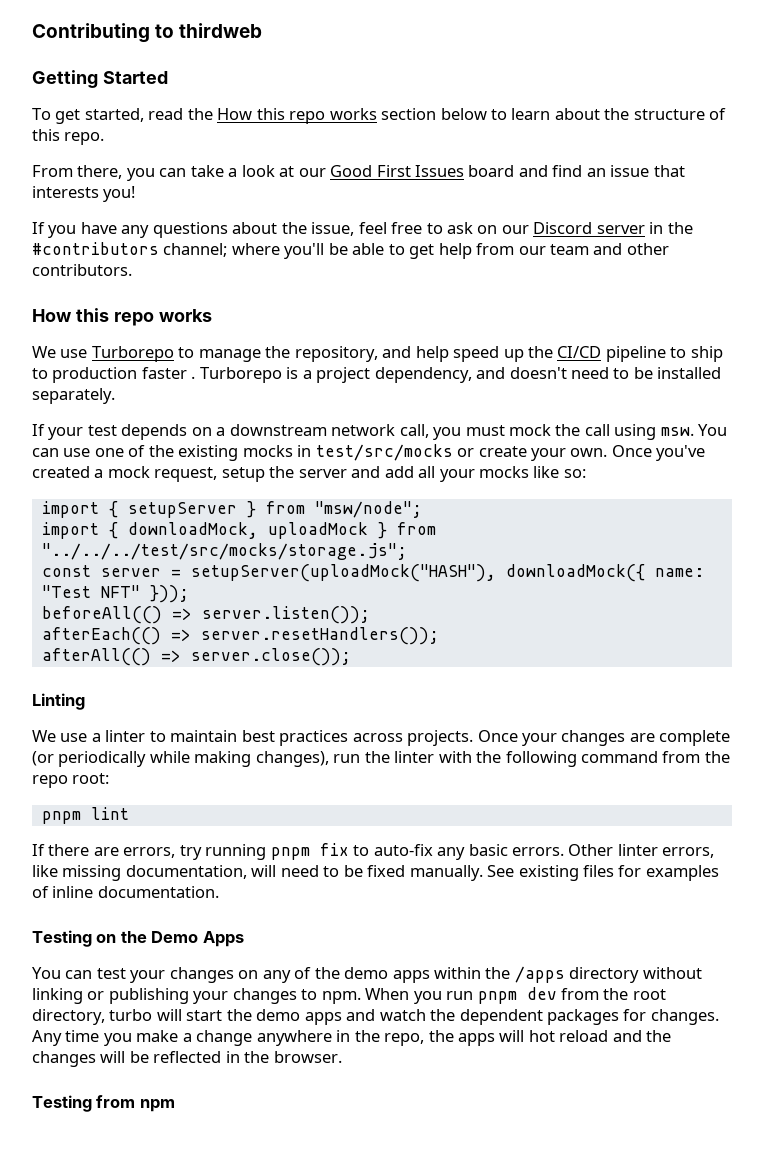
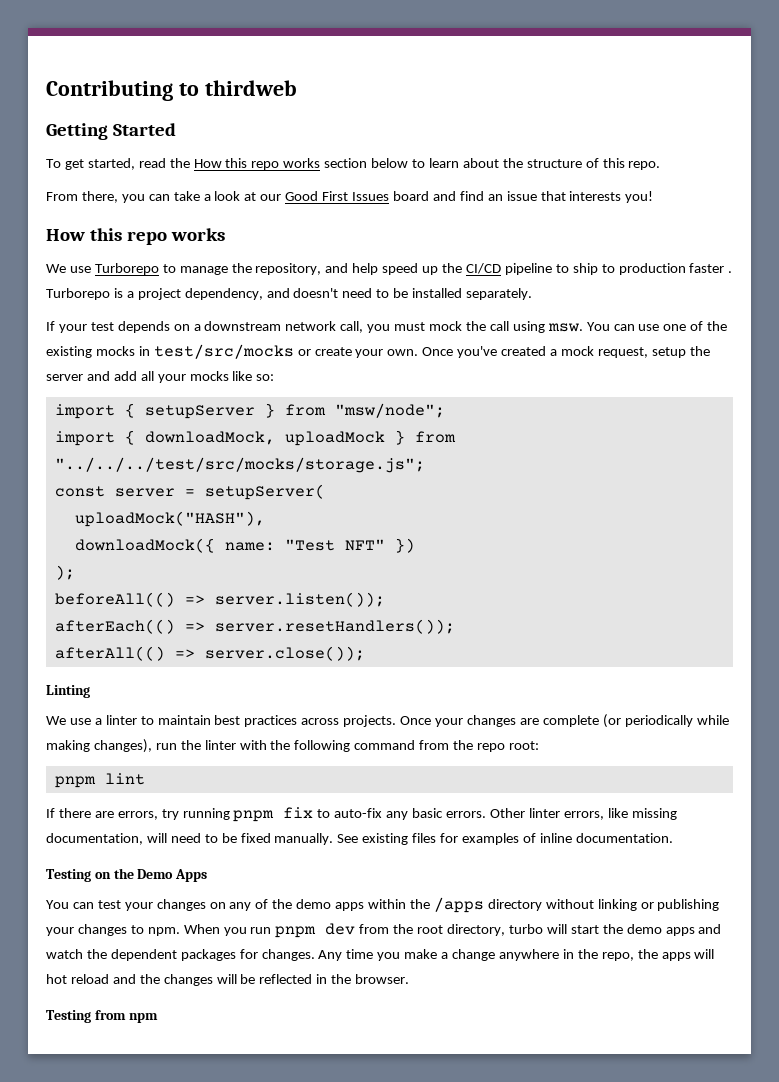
- If you have any questions about the issue, feel free to ask on our Discord server in the #contributors channel; where you'll be able to get help from our team and other contributors.
- const server = setupServer(uploadMock("HASH"), downloadMock({ name: "Test NFT" }));
+ const server = setupServer(
+ uploadMock("HASH"),
+ downloadMock({ name: "Test NFT" })
+ );

